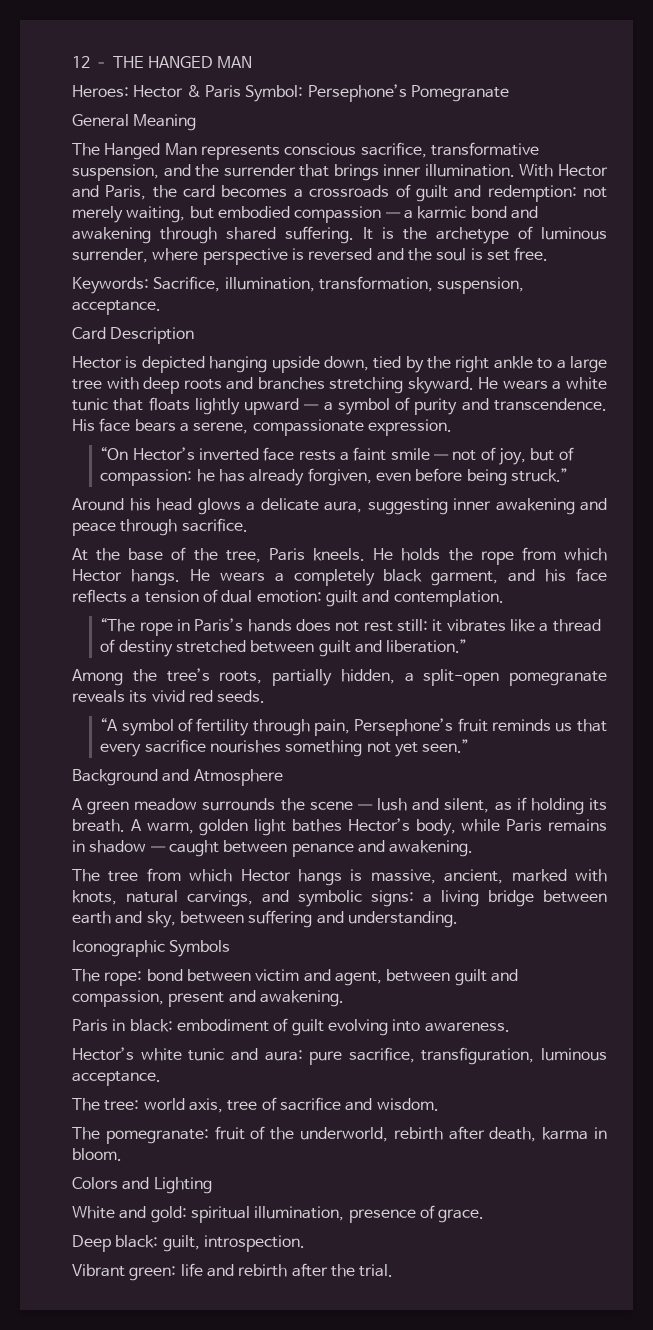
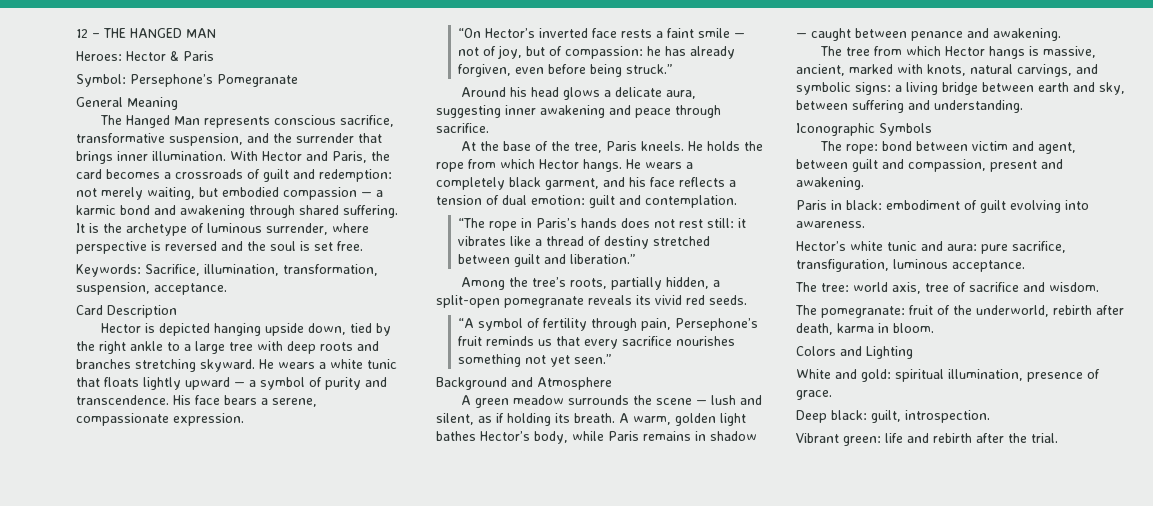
- Heroes: Hector & Paris Symbol: Persephone’s Pomegranate
+ Heroes: Hector & Paris
+ Symbol: Persephone’s Pomegranate

